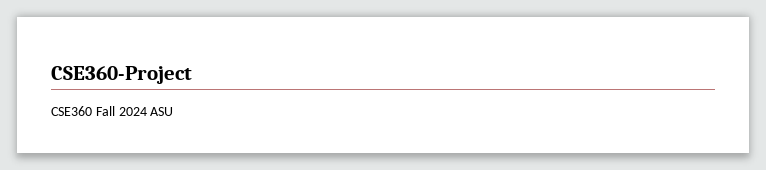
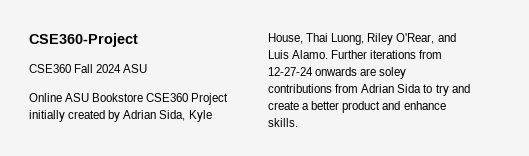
+ Online ASU Bookstore CSE360 Project initially created by Adrian Sida, Kyle House, Thai Luong, Riley O'Rear, and Luis Alamo. Further iterations from 12-27-24 onwards are soley contributions from Adrian Sida to try and create a better product and enhance skills.

